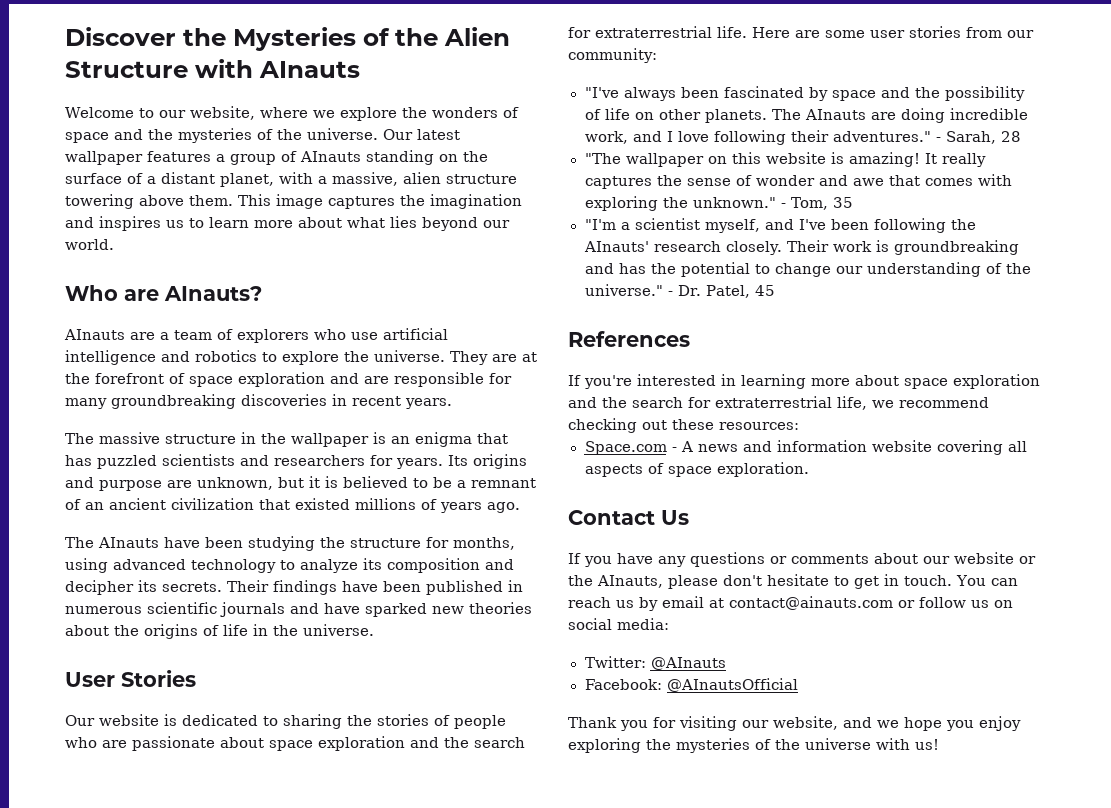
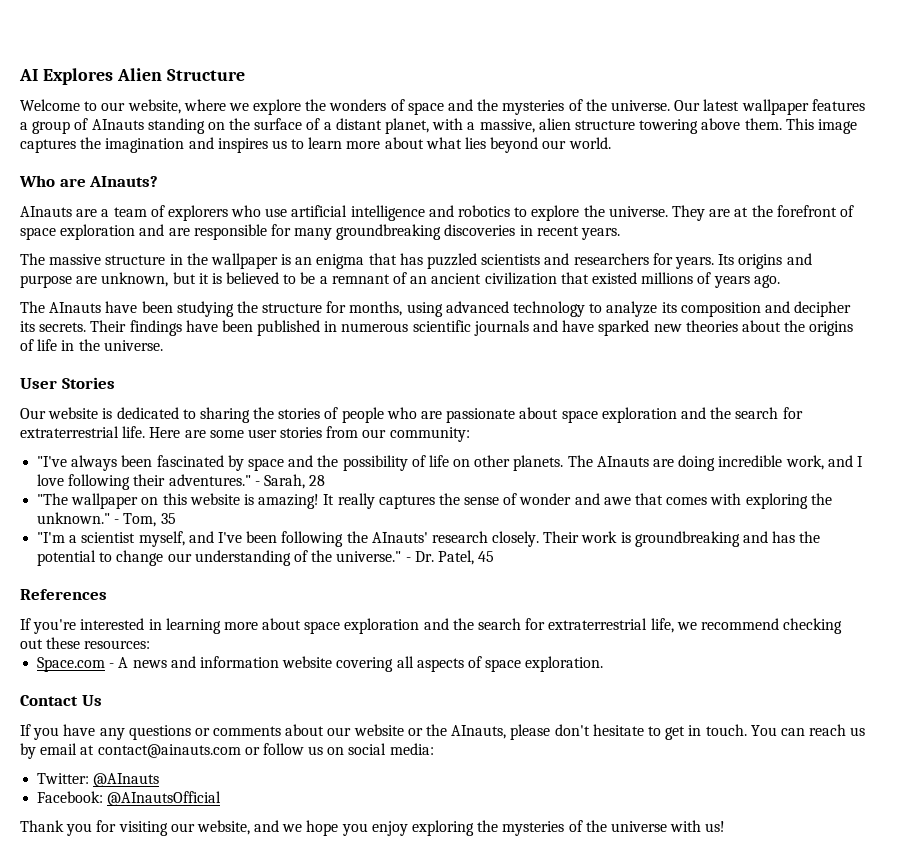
- Discover the Mysteries of the Alien Structure with AInauts
+ AI Explores Alien Structure

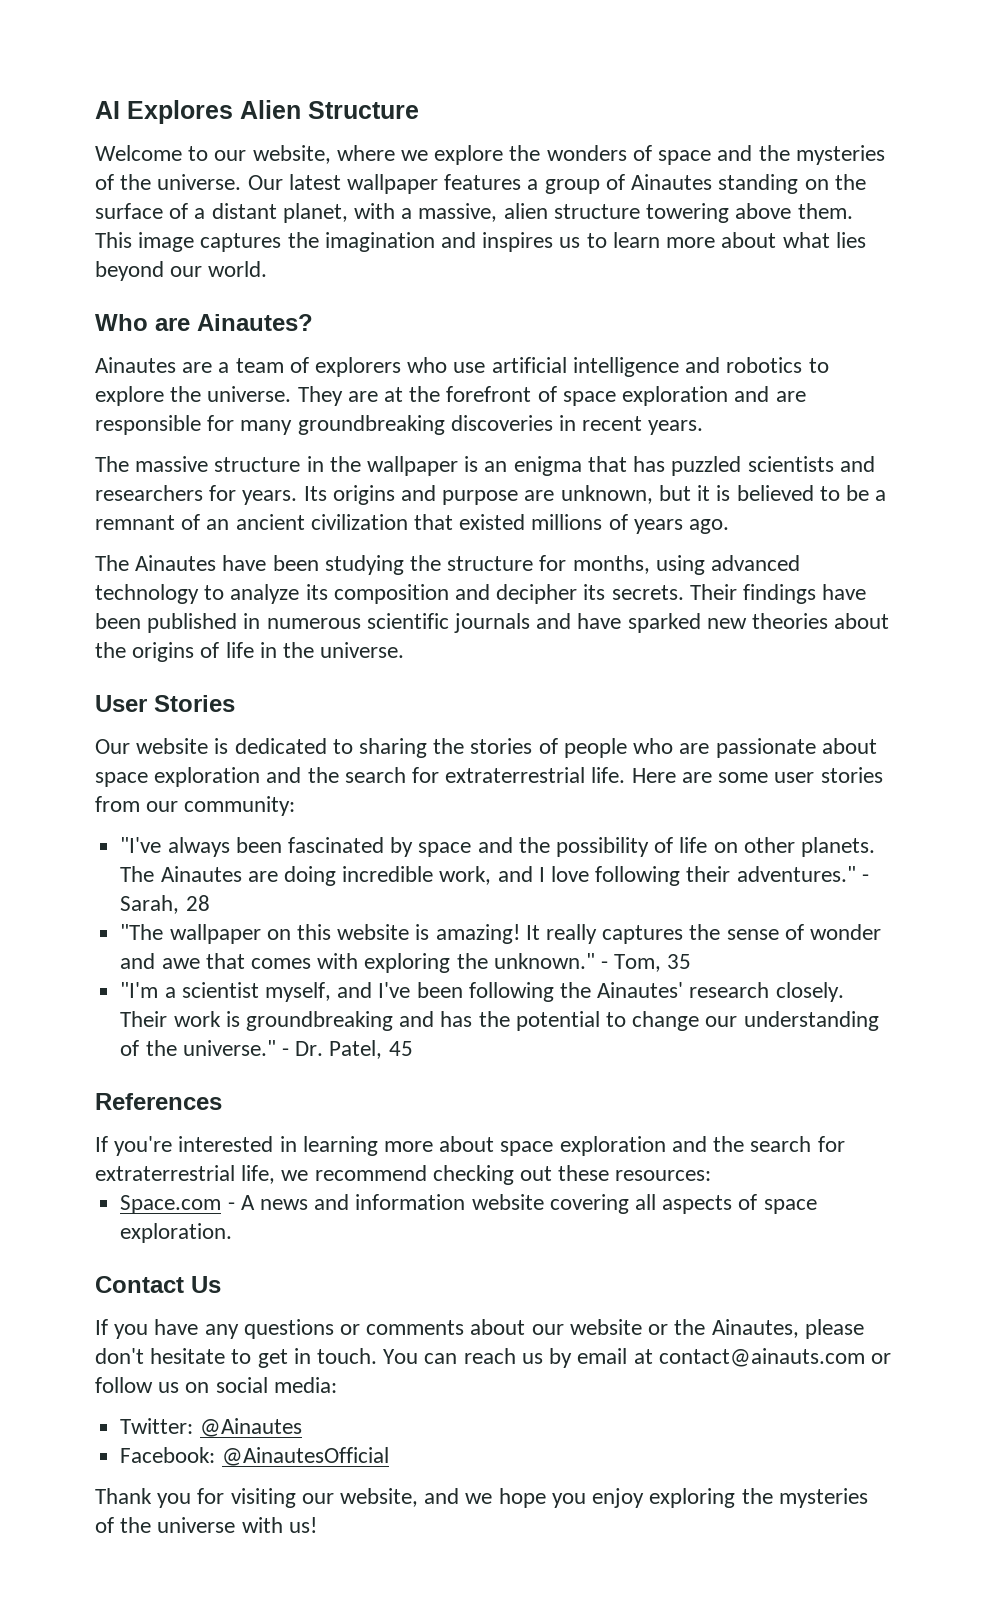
- Our latest wallpaper features a group of AInauts standing on the surface of a distant planet, with a massive, alien structure towering above them.
+ Our latest wallpaper features a group of Ainautes standing on the surface of a distant planet, with a massive, alien structure towering above them.
- Who are AInauts?
- AInauts are a team of explorers who use artificial intelligence and robotics to explore the universe.
+ Who are Ainautes?
+ Ainautes are a team of explorers who use artificial intelligence and robotics to explore the universe.
- The AInauts have been studying the structure for months, using advanced technology to analyze its composition and decipher its secrets.
+ The Ainautes have been studying the structure for months, using advanced technology to analyze its composition and decipher its secrets.
- The AInauts are doing incredible work, and I love following their adventures."
+ The Ainautes are doing incredible work, and I love following their adventures."
- "I'm a scientist myself, and I've been following the AInauts' research closely.
+ "I'm a scientist myself, and I've been following the Ainautes' research closely.
- If you have any questions or comments about our website or the AInauts, please don't hesitate to get in touch.
+ If you have any questions or comments about our website or the Ainautes, please don't hesitate to get in touch.
- Twitter: @AInauts
+ Twitter: @Ainautes
- Facebook: @AInautsOfficial
+ Facebook: @AinautesOfficial

